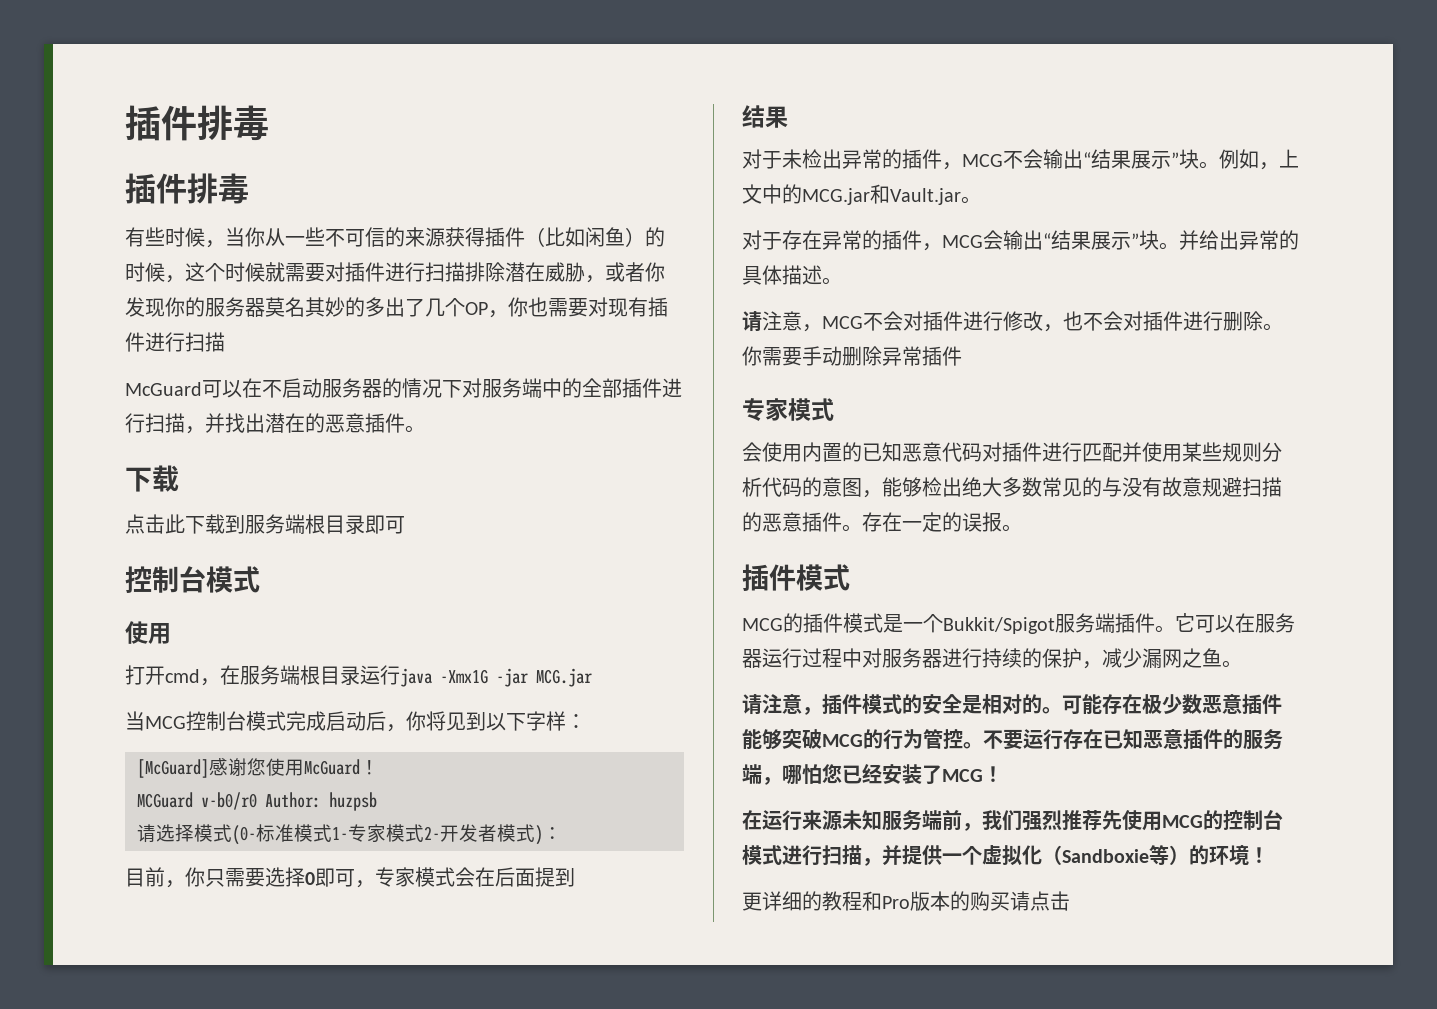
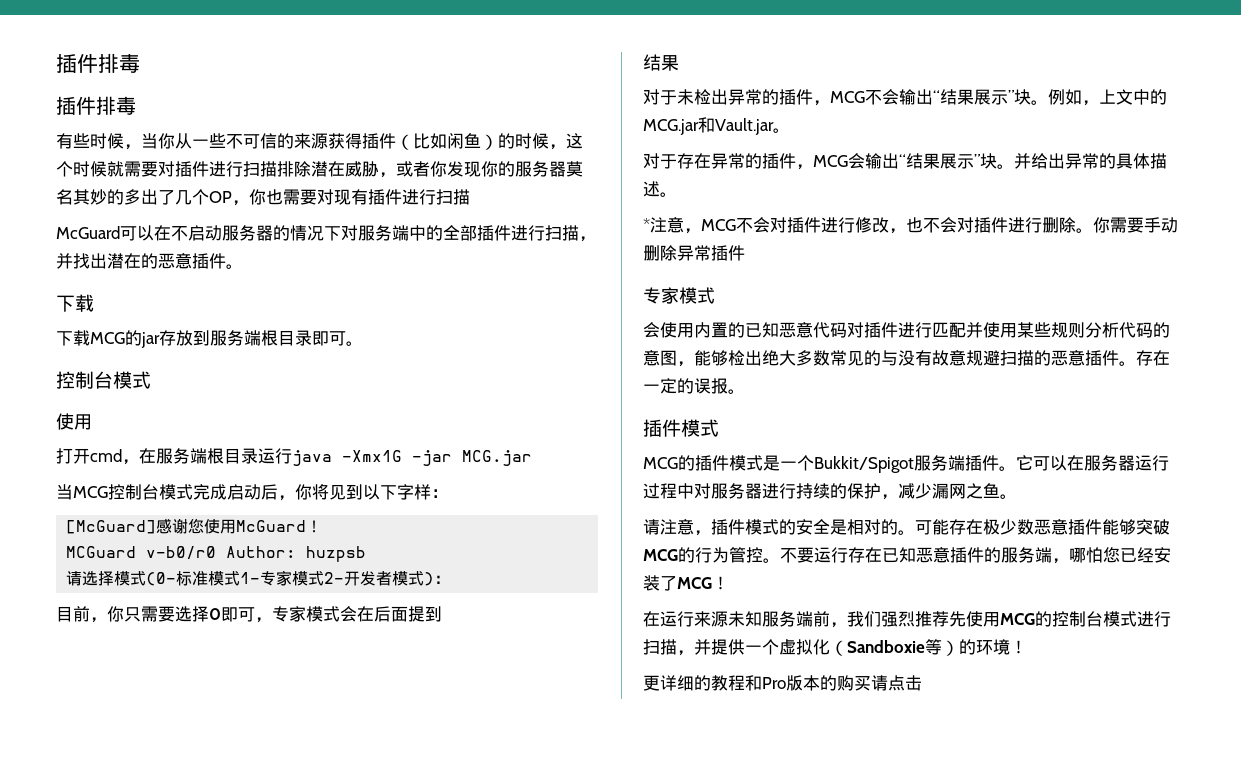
- 点击此下载到服务端根目录即可
+ 下载MCG的jar存放到服务端根目录即可。
- 请注意，MCG不会对插件进行修改，也不会对插件进行删除。
+ *注意，MCG不会对插件进行修改，也不会对插件进行删除。

